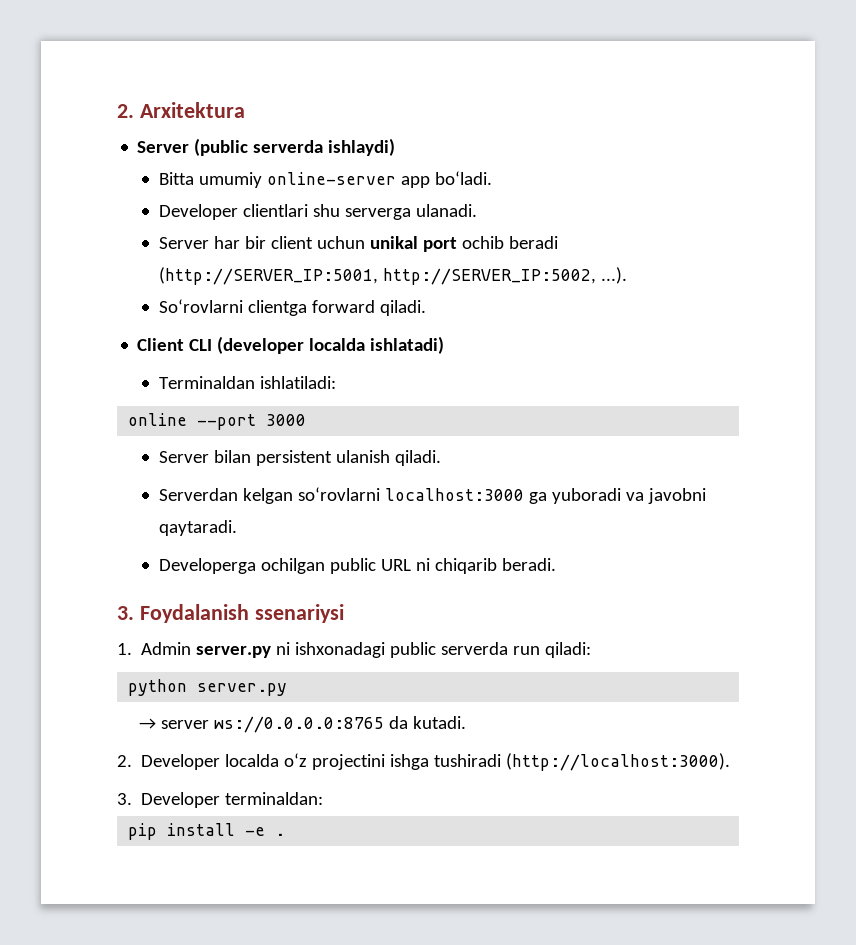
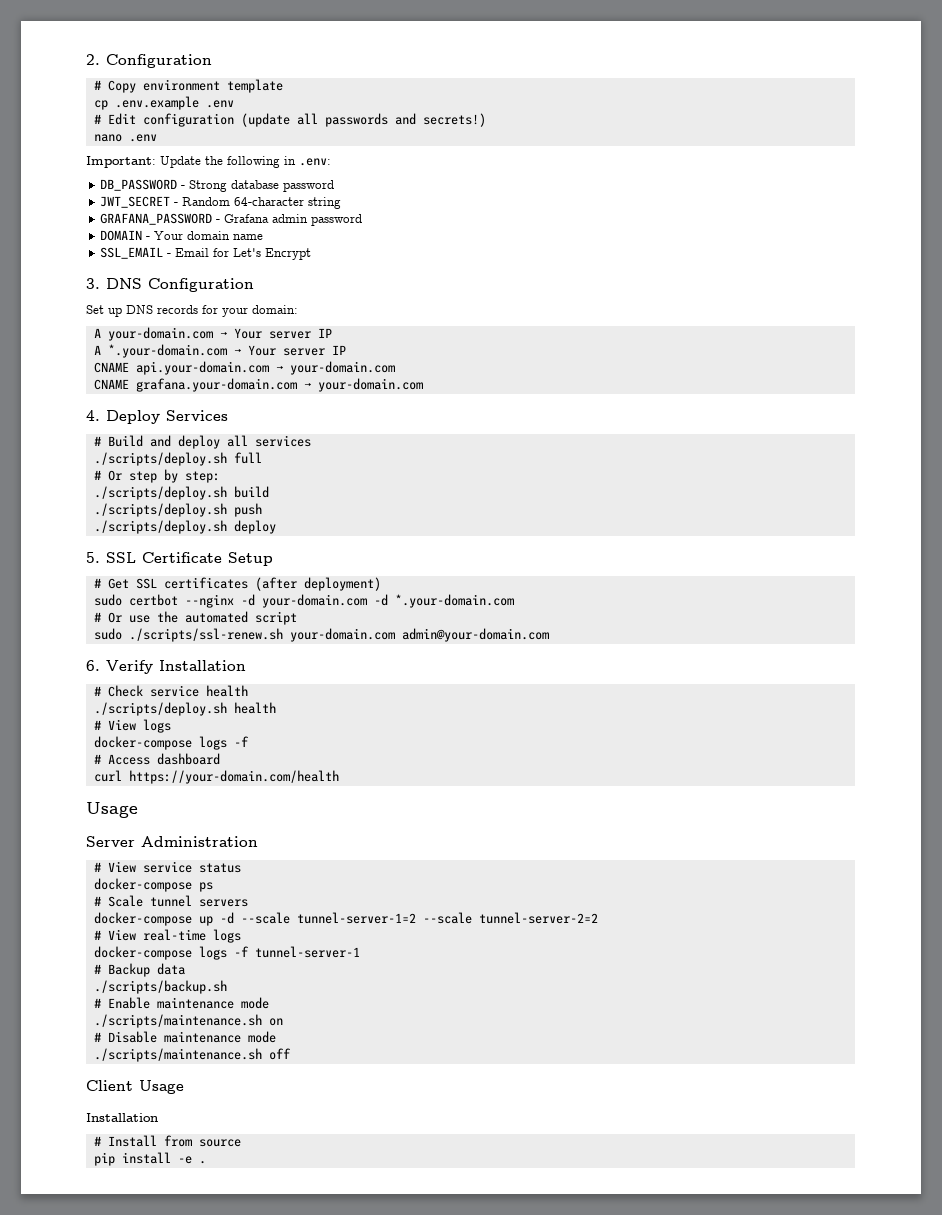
- 2. Arxitektura
- Server (public serverda ishlaydi)
- Bitta umumiy online-server app bo‘ladi.
- Developer clientlari shu serverga ulanadi.
- Server har bir client uchun unikal port ochib beradi (http://SERVER_IP:5001, http://SERVER_IP:5002, ...).
- So‘rovlarni clientga forward qiladi.
- Client CLI (developer localda ishlatadi)
- Terminaldan ishlatiladi:
- online --port 3000
- Server bilan persistent ulanish qiladi.
- Serverdan kelgan so‘rovlarni localhost:3000 ga yuboradi va javobni qaytaradi.
- Developerga ochilgan public URL ni chiqarib beradi.
- 3. Foydalanish ssenariysi
- 1. Admin server.py ni ishxonadagi public serverda run qiladi:
- python server.py
- → server ws://0.0.0.0:8765 da kutadi.
- 2. Developer localda o‘z projectini ishga tushiradi (http://localhost:3000).
- 3. Developer terminaldan:
+ 2. Configuration
+ # Copy environment template
+ cp .env.example .env
+ # Edit configuration (update all passwords and secrets!)
+ nano .env
+ Important: Update the following in .env:
+ DB_PASSWORD - Strong database password
+ JWT_SECRET - Random 64-character string
+ GRAFANA_PASSWORD - Grafana admin password
+ DOMAIN - Your domain name
+ SSL_EMAIL - Email for Let's Encrypt
+ 3. DNS Configuration
+ Set up DNS records for your domain:
+ A your-domain.com → Your server IP
+ A *.your-domain.com → Your server IP
+ CNAME api.your-domain.com → your-domain.com
+ CNAME grafana.your-domain.com → your-domain.com
+ 4. Deploy Services
+ # Build and deploy all services
+ ./scripts/deploy.sh full
+ # Or step by step:
+ ./scripts/deploy.sh build
+ ./scripts/deploy.sh push
+ ./scripts/deploy.sh deploy
+ 5. SSL Certificate Setup
+ # Get SSL certificates (after deployment)
+ sudo certbot --nginx -d your-domain.com -d *.your-domain.com
+ # Or use the automated script
+ sudo ./scripts/ssl-renew.sh your-domain.com admin@your-domain.com
+ 6. Verify Installation
+ # Check service health
+ ./scripts/deploy.sh health
+ # View logs
+ docker-compose logs -f
+ # Access dashboard
+ curl https://your-domain.com/health
+ Usage
+ Server Administration
+ # View service status
+ docker-compose ps
+ # Scale tunnel servers
+ docker-compose up -d --scale tunnel-server-1=2 --scale tunnel-server-2=2
+ # View real-time logs
+ docker-compose logs -f tunnel-server-1
+ # Backup data
+ ./scripts/backup.sh
+ # Enable maintenance mode
+ ./scripts/maintenance.sh on
+ # Disable maintenance mode
+ ./scripts/maintenance.sh off
+ Client Usage
+ Installation
+ # Install from source

